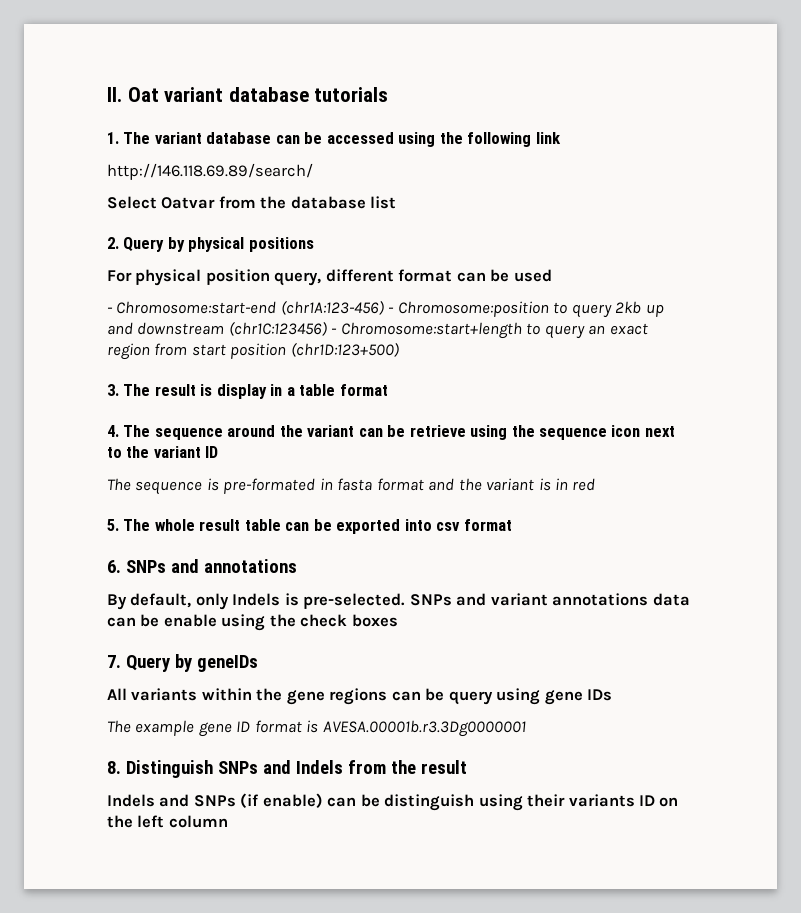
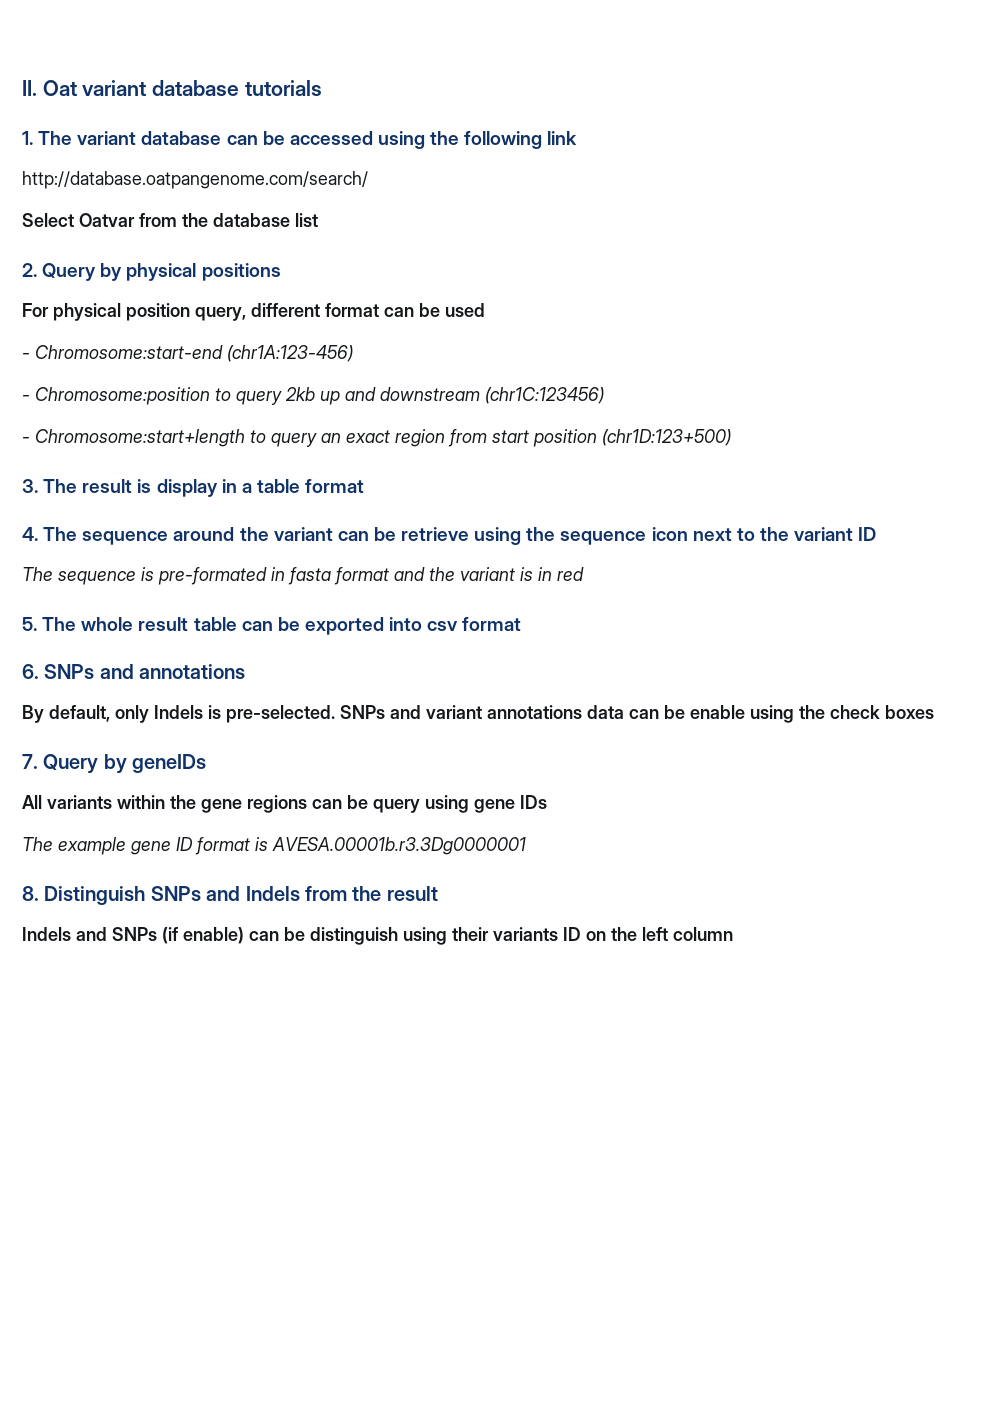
- http://146.118.69.89/search/
+ http://database.oatpangenome.com/search/
- - Chromosome:start-end (chr1A:123-456) - Chromosome:position to query 2kb up and downstream (chr1C:123456) - Chromosome:start+length to query an exact region from start position (chr1D:123+500)
+ - Chromosome:start-end (chr1A:123-456)
+ - Chromosome:position to query 2kb up and downstream (chr1C:123456)
+ - Chromosome:start+length to query an exact region from start position (chr1D:123+500)

